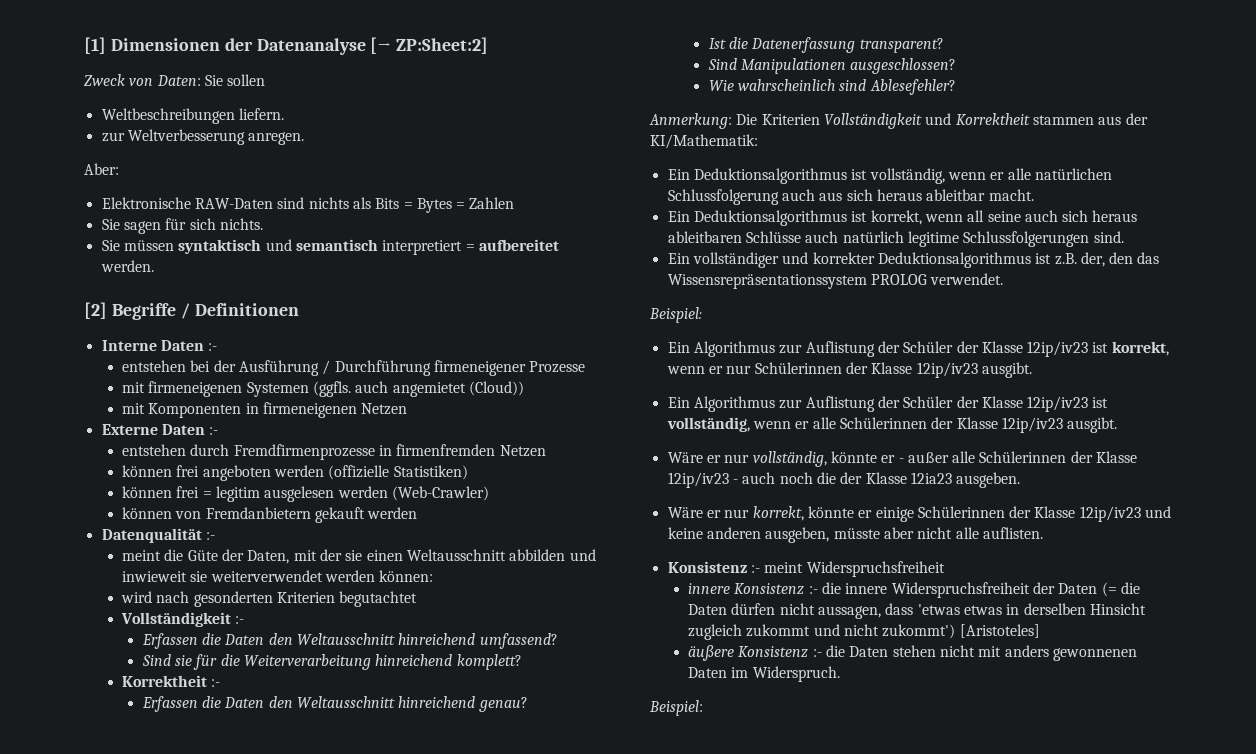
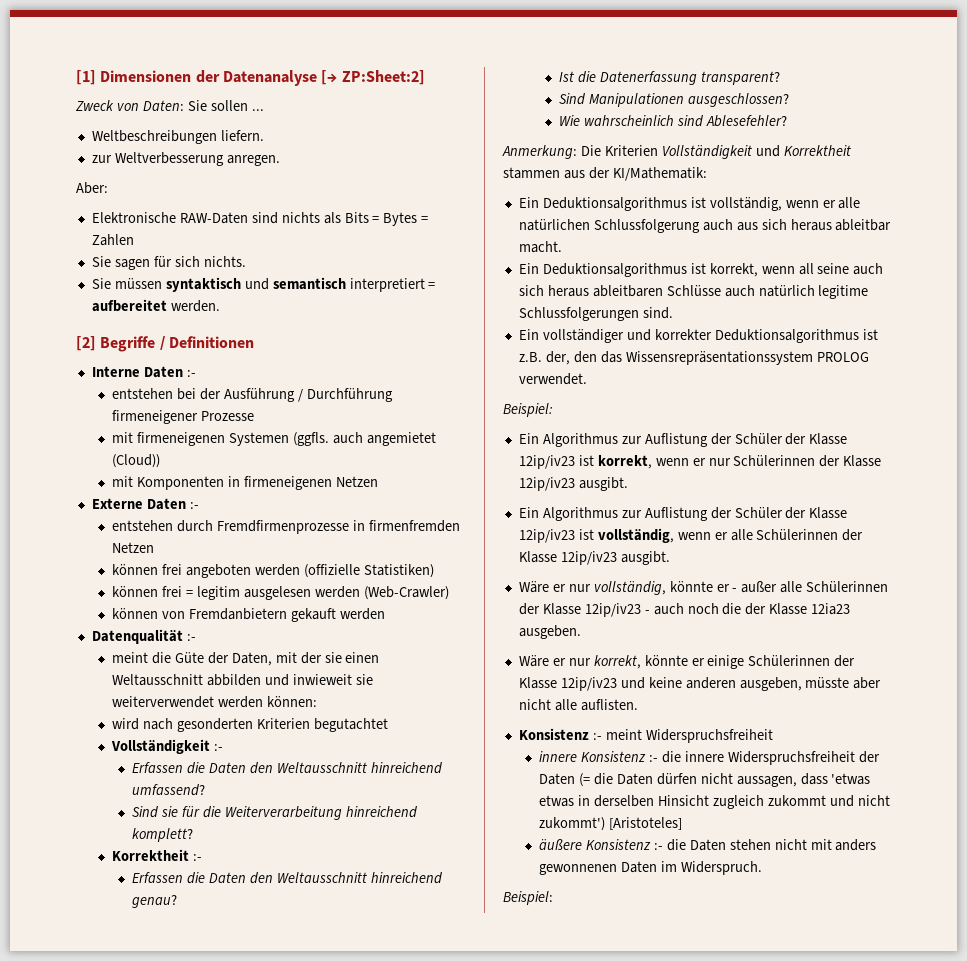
- Zweck von Daten: Sie sollen
+ Zweck von Daten: Sie sollen ...

